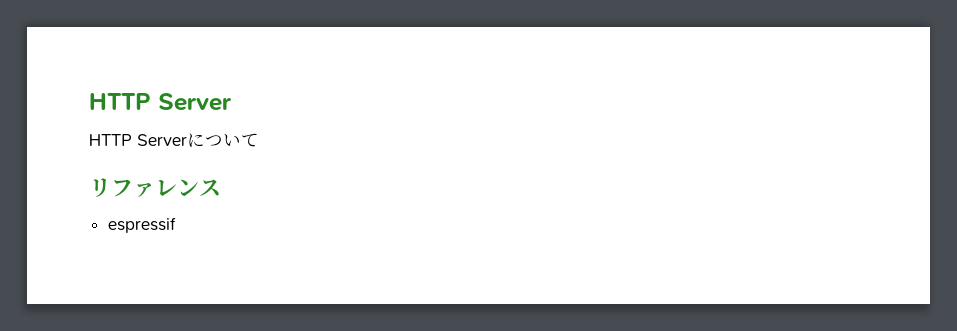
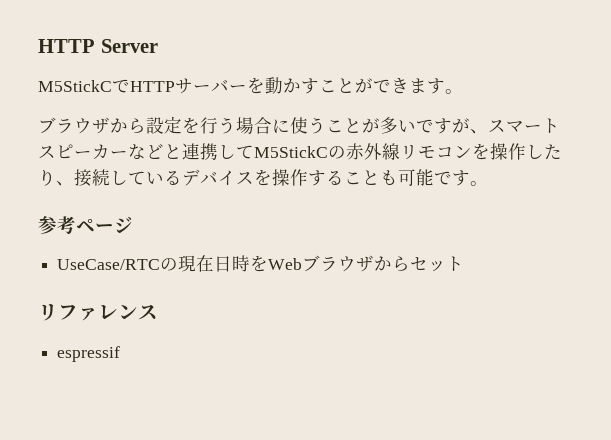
- HTTP Serverについて
+ M5StickCでHTTPサーバーを動かすことができます。
+ ブラウザから設定を行う場合に使うことが多いですが、スマートスピーカーなどと連携してM5StickCの赤外線リモコンを操作したり、接続しているデバイスを操作することも可能です。
+ 参考ページ
+ UseCase/RTCの現在日時をWebブラウザからセット

